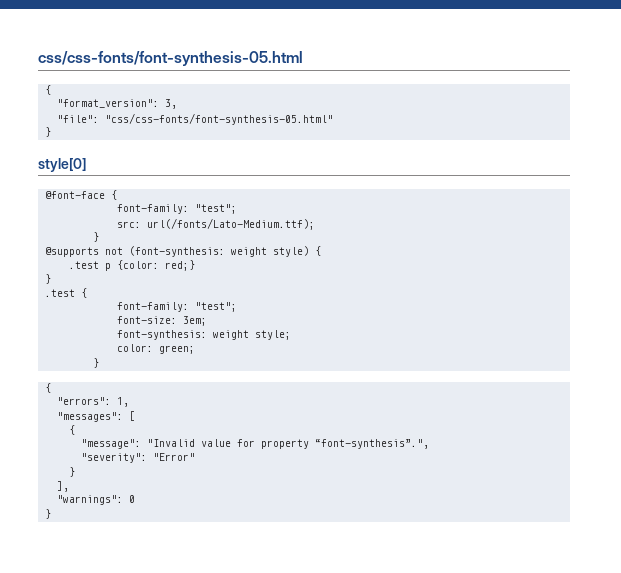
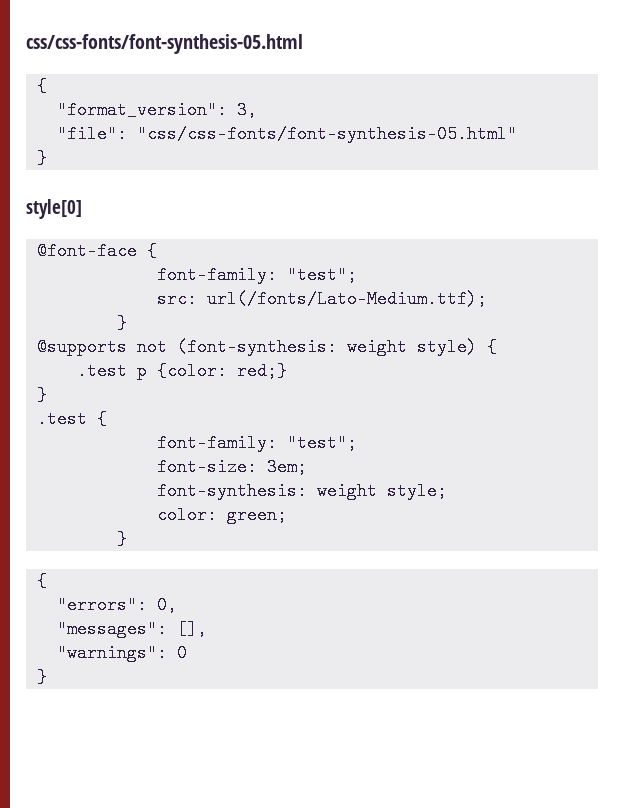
- "errors": 1,
+ "errors": 0,
- "messages": [
- {
- "message": "Invalid value for property “font-synthesis”.",
- "severity": "Error"
- }
- ],
+ "messages": [],

